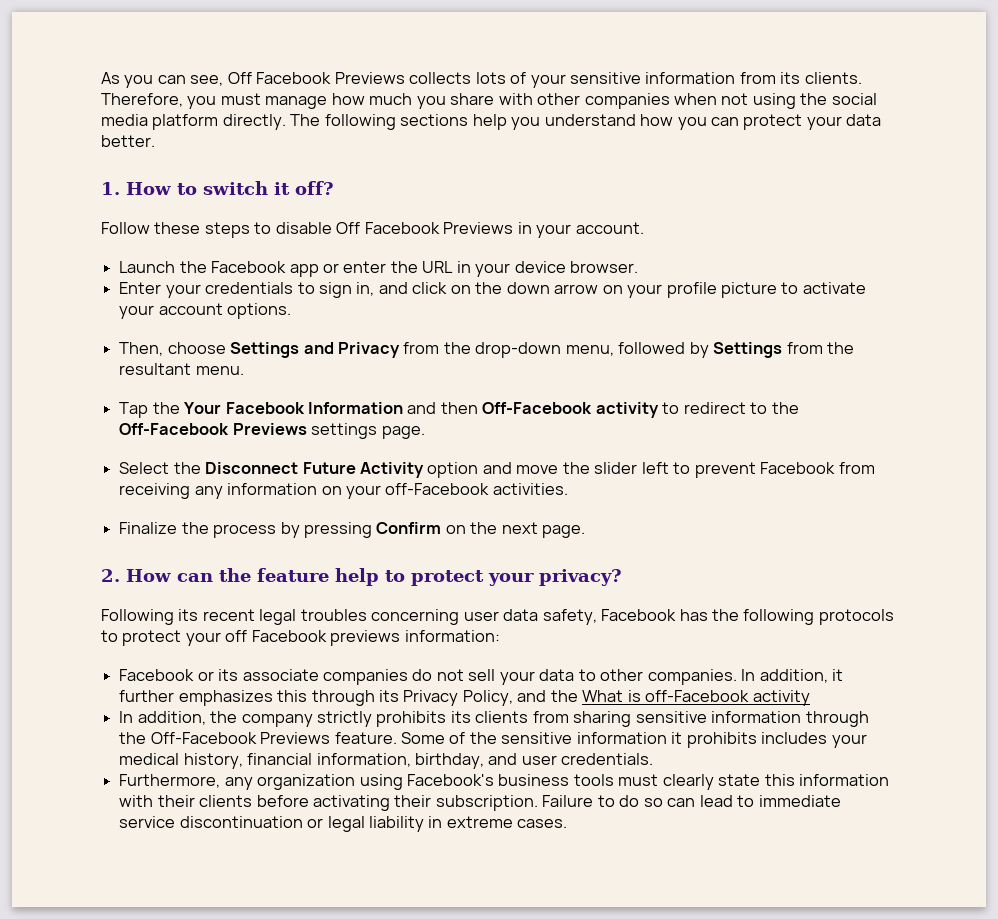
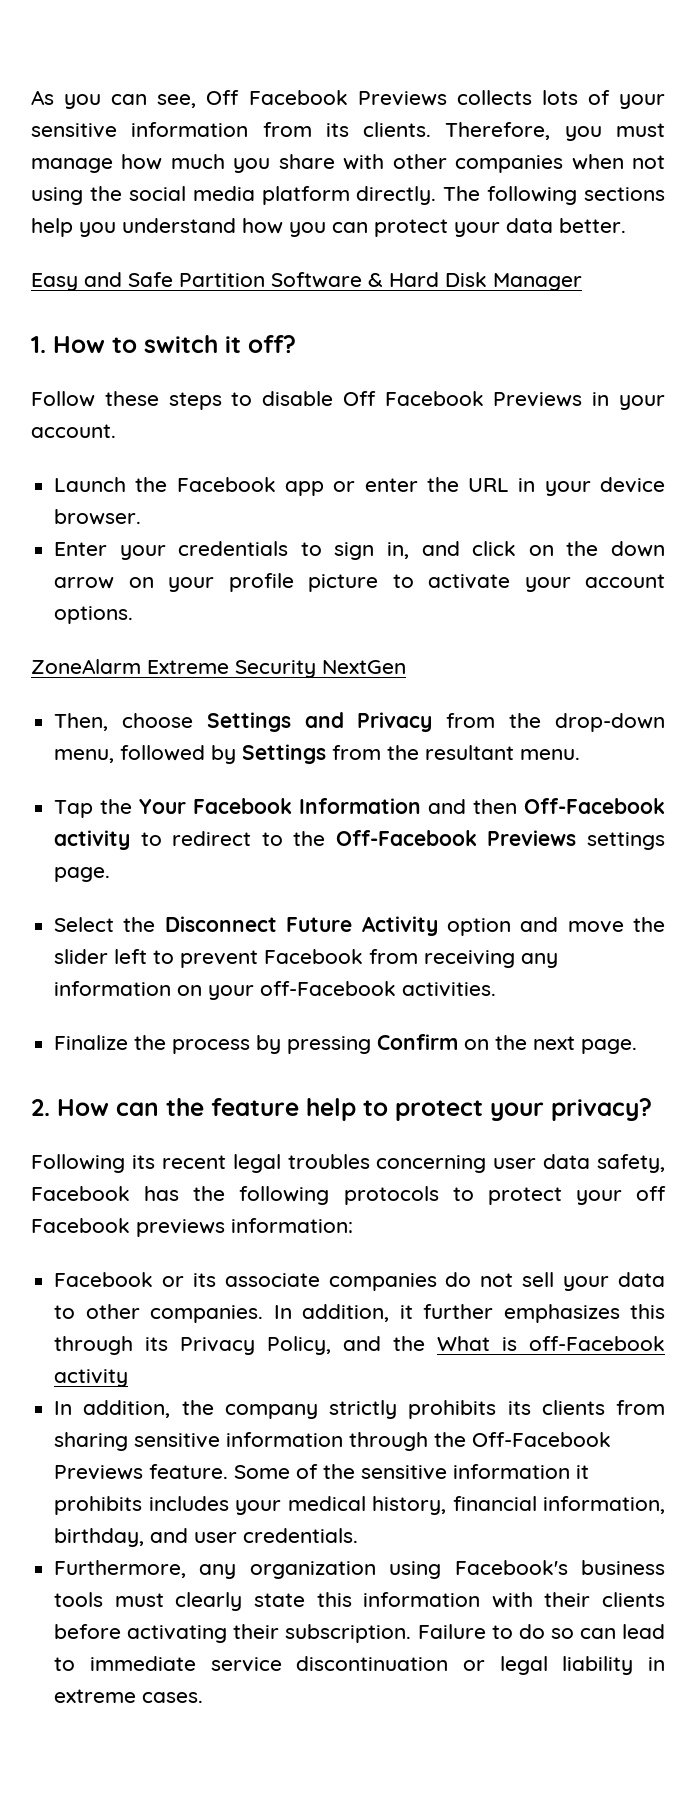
+ Easy and Safe Partition Software & Hard Disk Manager
+ ZoneAlarm Extreme Security NextGen

